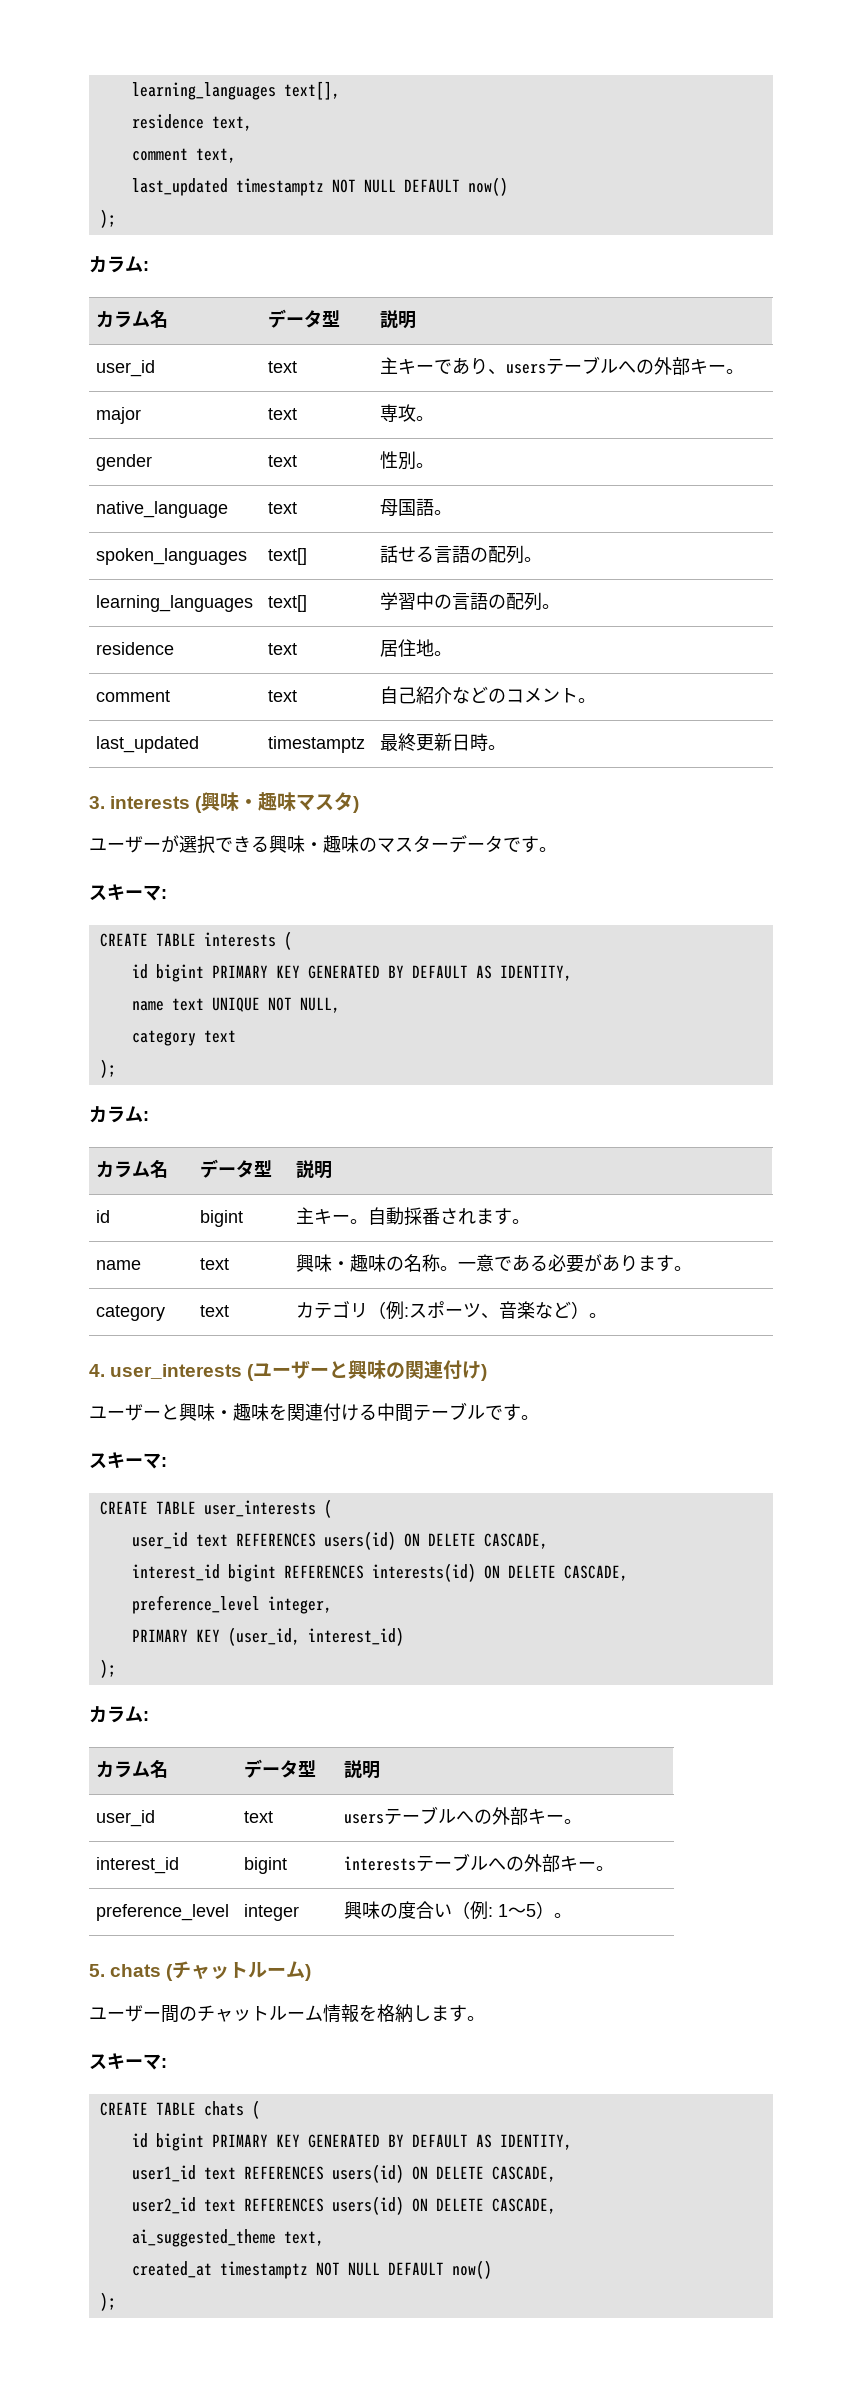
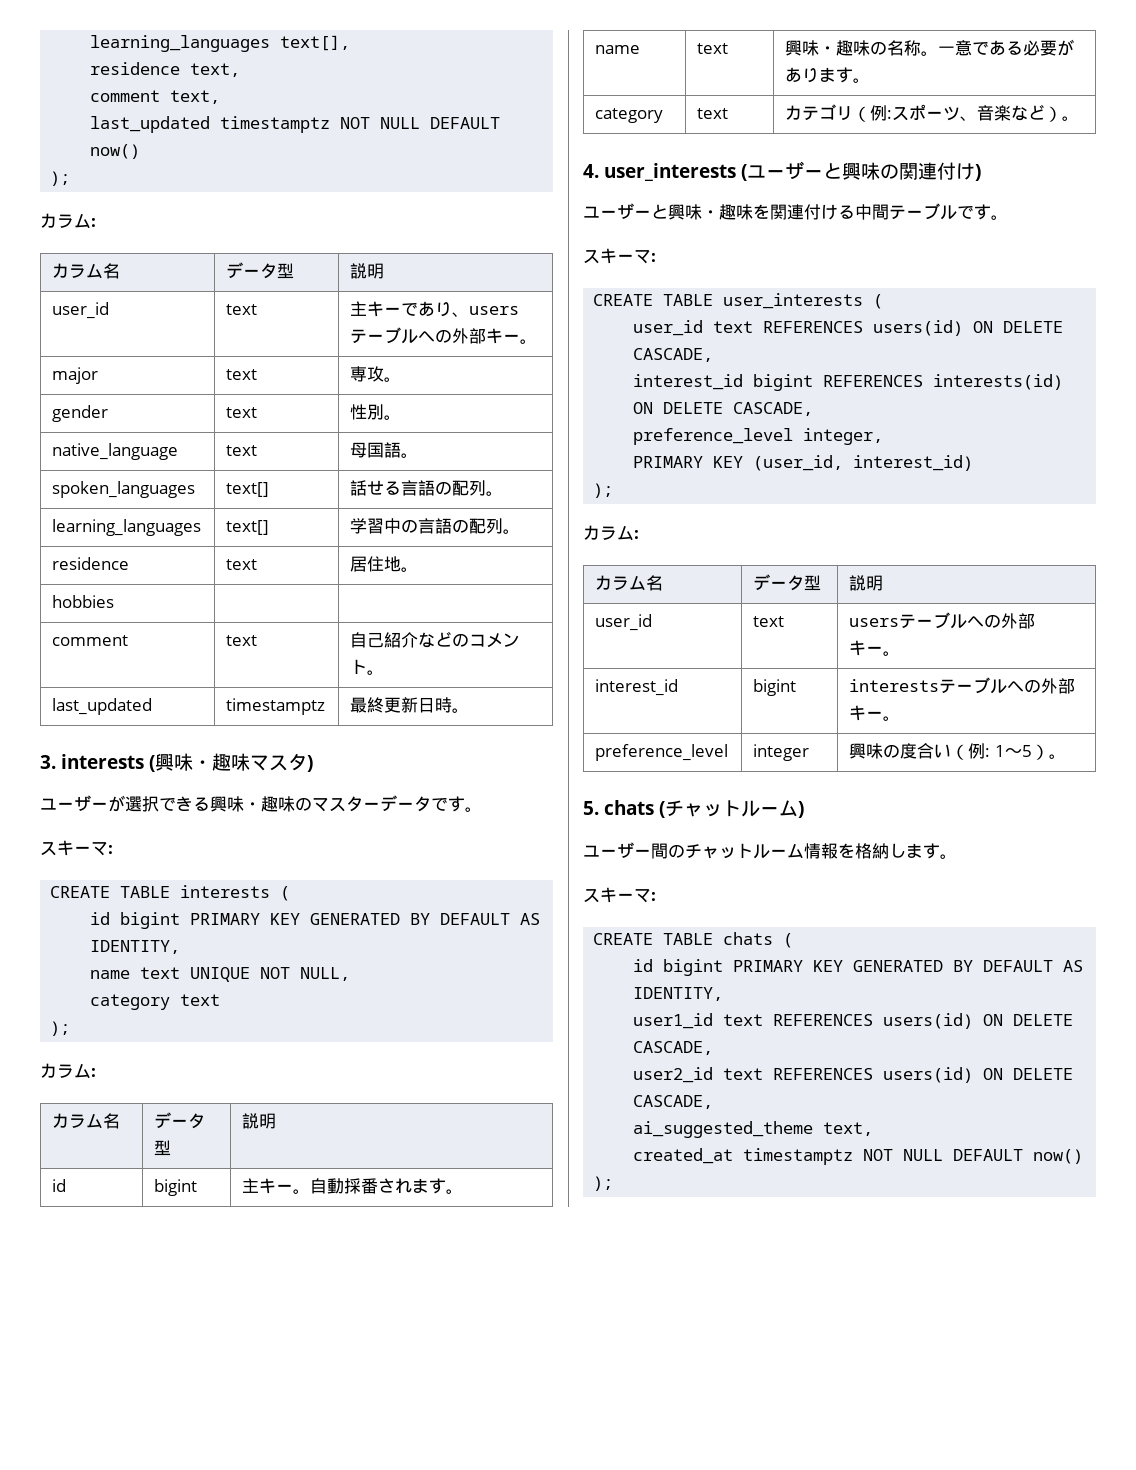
+ hobbies | |

